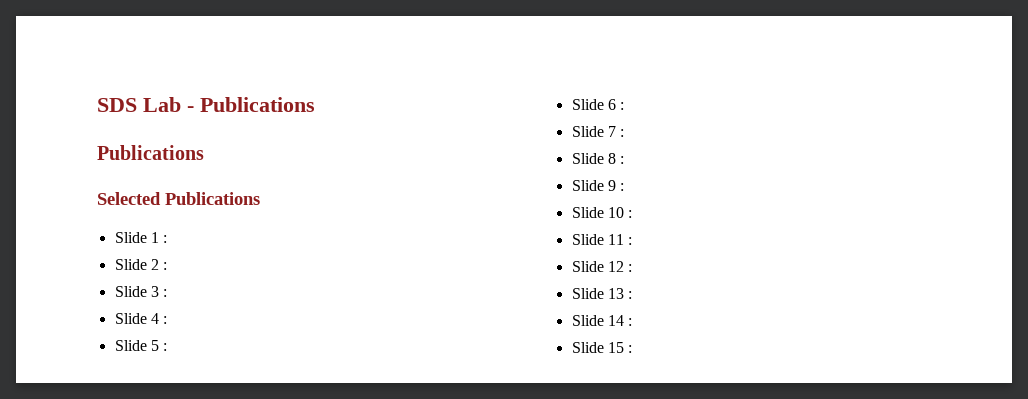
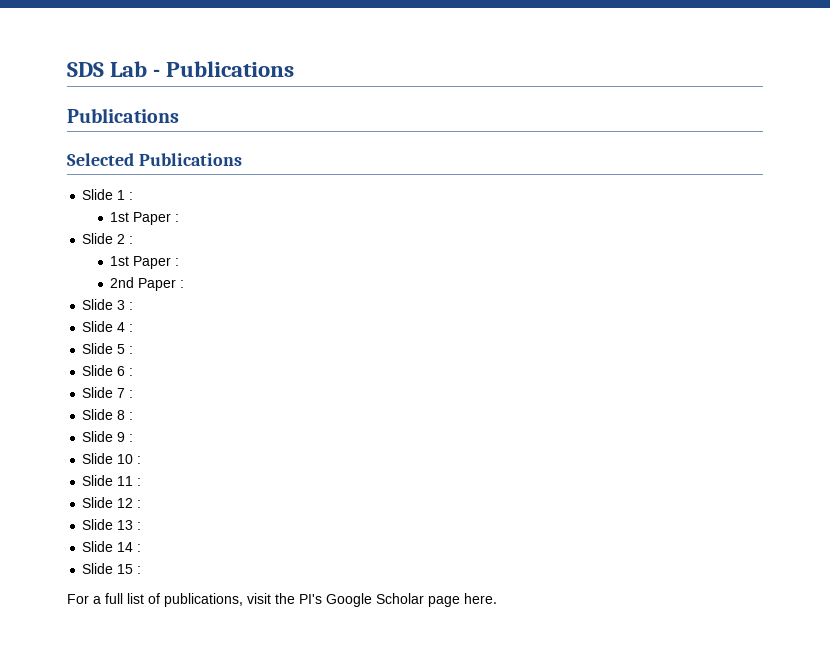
  Slide 1 :
+ 1st Paper :
  Slide 2 :
+ 1st Paper :
+ 2nd Paper :
+ For a full list of publications, visit the PI's Google Scholar page here.

